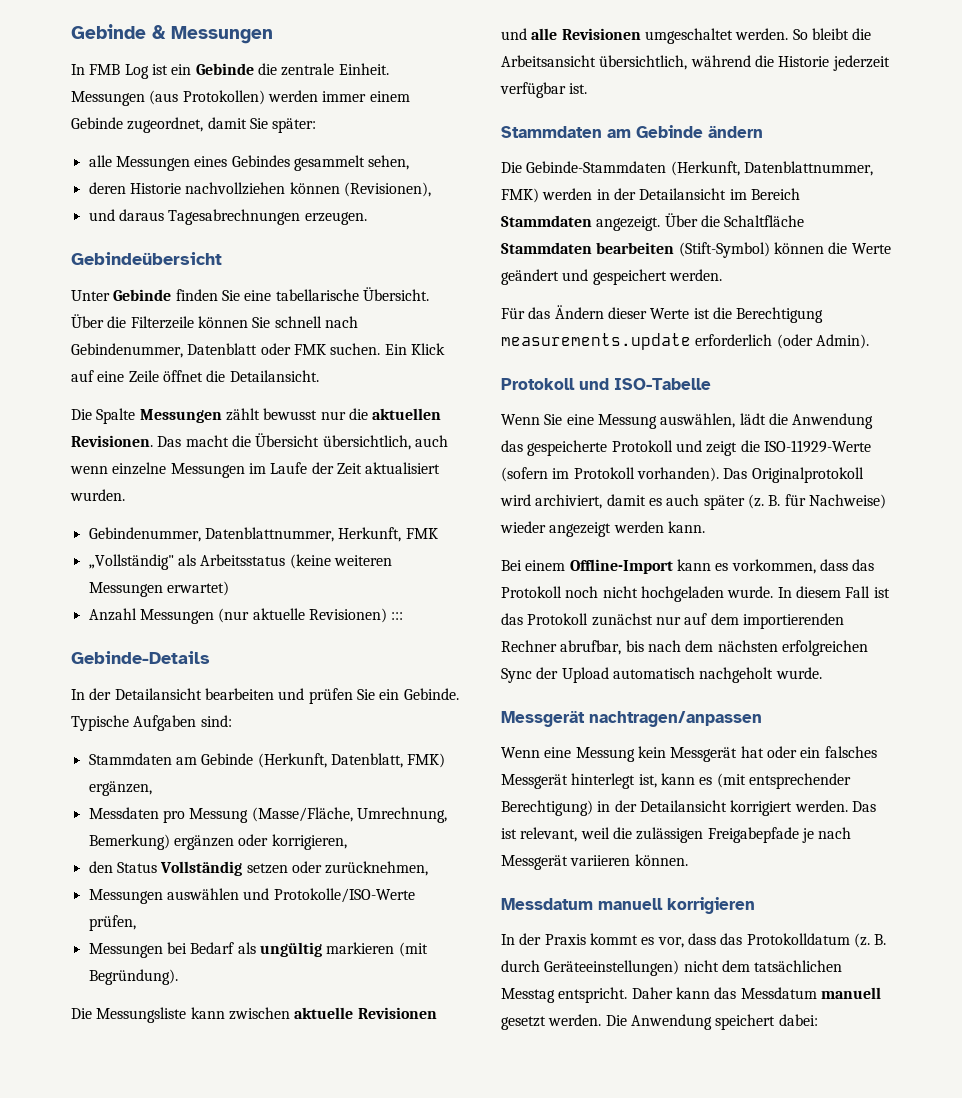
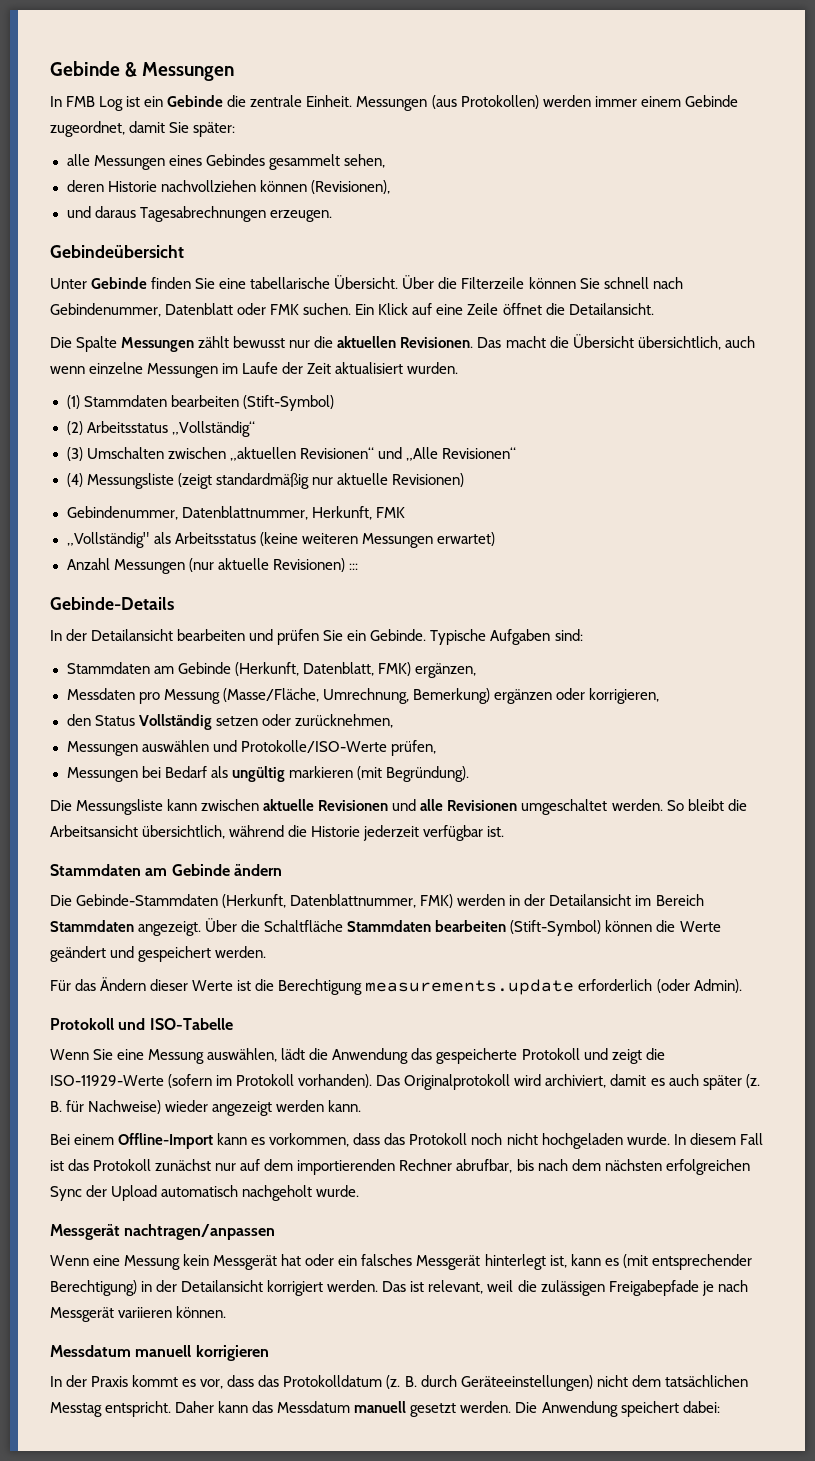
+ (1) Stammdaten bearbeiten (Stift-Symbol)
+ (2) Arbeitsstatus „Vollständig“
+ (3) Umschalten zwischen „aktuellen Revisionen“ und „Alle Revisionen“
+ (4) Messungsliste (zeigt standardmäßig nur aktuelle Revisionen)

